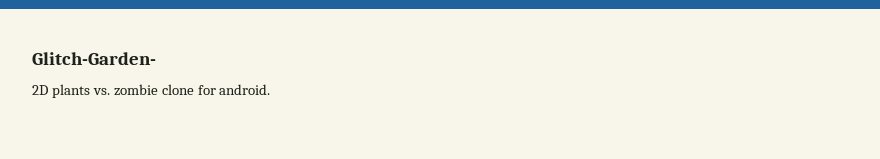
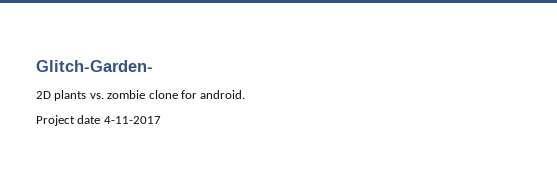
+ Project date 4-11-2017

